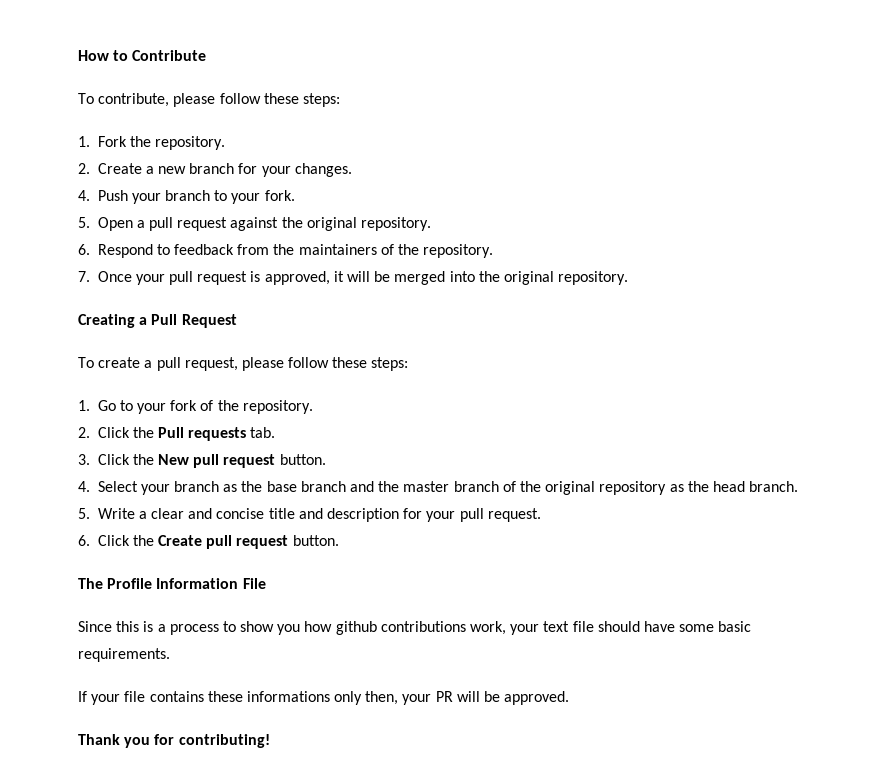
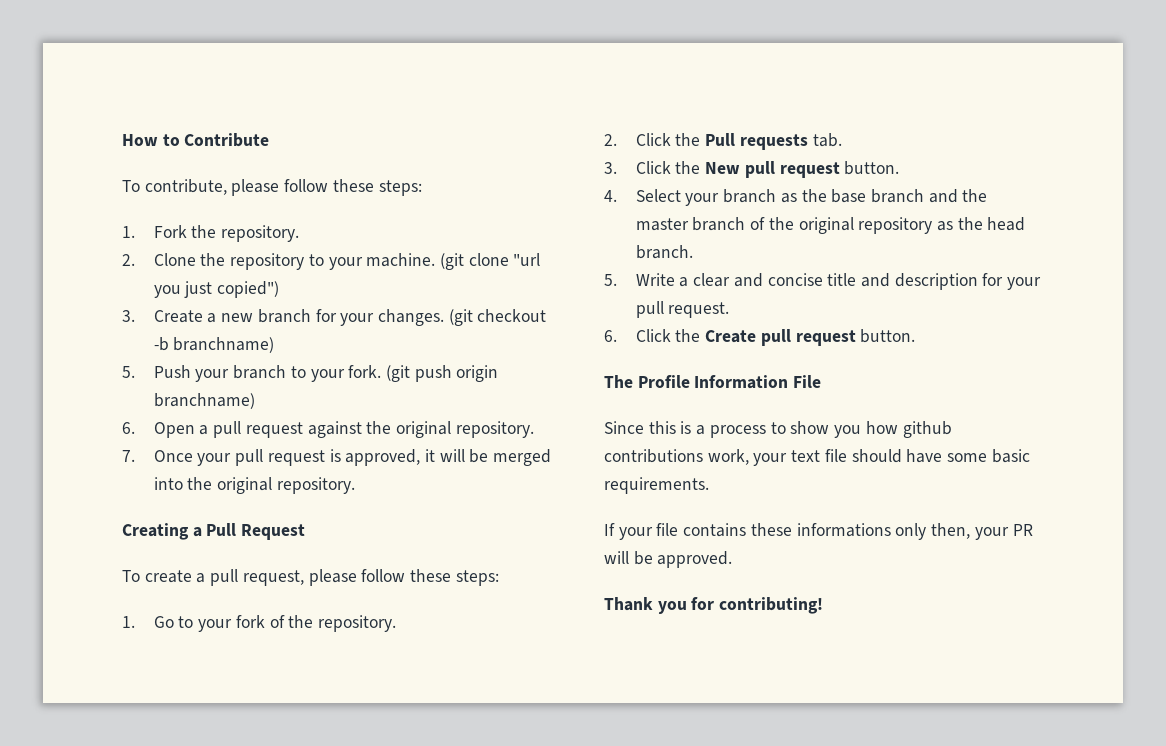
- 2. Create a new branch for your changes.
- 4. Push your branch to your fork.
- 5. Open a pull request against the original repository.
+ 2. Clone the repository to your machine. (git clone "url you just copied")
+ 3. Create a new branch for your changes. (git checkout -b branchname)
+ 5. Push your branch to your fork. (git push origin branchname)
+ 6. Open a pull request against the original repository.
- 6. Respond to feedback from the maintainers of the repository.

